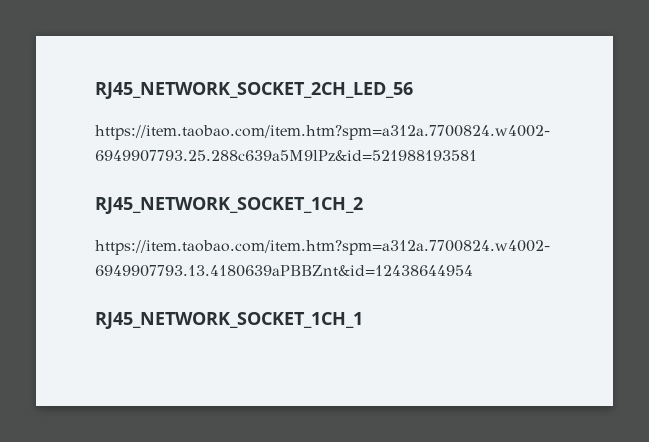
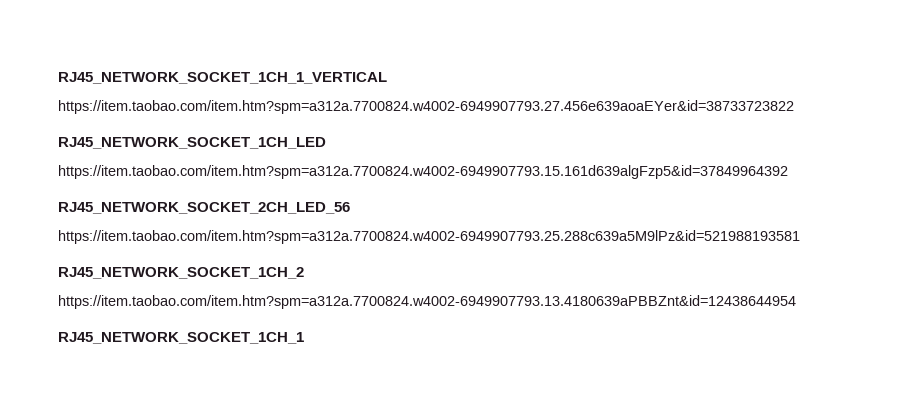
+ RJ45_NETWORK_SOCKET_1CH_1_VERTICAL
+ https://item.taobao.com/item.htm?spm=a312a.7700824.w4002-6949907793.27.456e639aoaEYer&id=38733723822
+ RJ45_NETWORK_SOCKET_1CH_LED
+ https://item.taobao.com/item.htm?spm=a312a.7700824.w4002-6949907793.15.161d639algFzp5&id=37849964392

